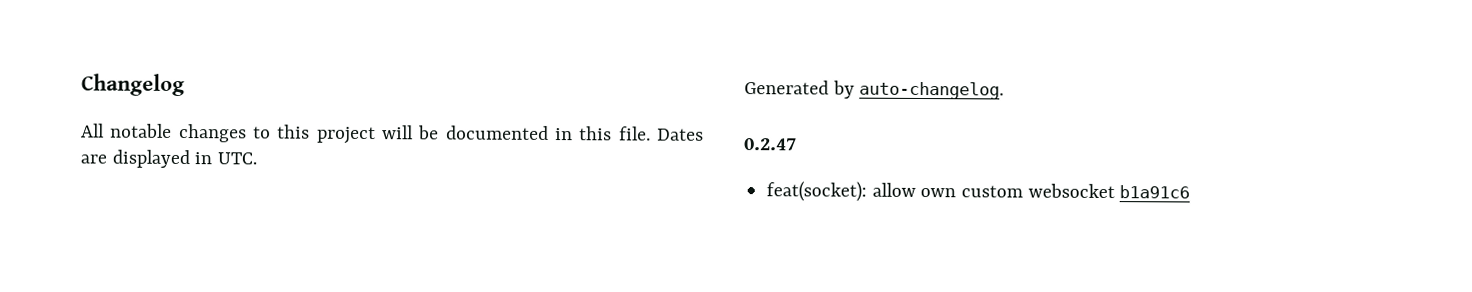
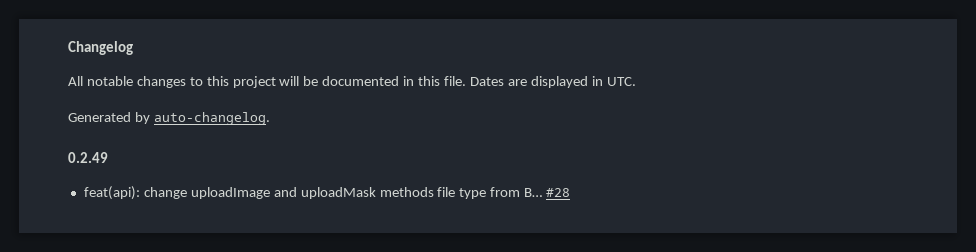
- 0.2.47
- feat(socket): allow own custom websocket b1a91c6
+ 0.2.49
+ feat(api): change uploadImage and uploadMask methods file type from B… #28

